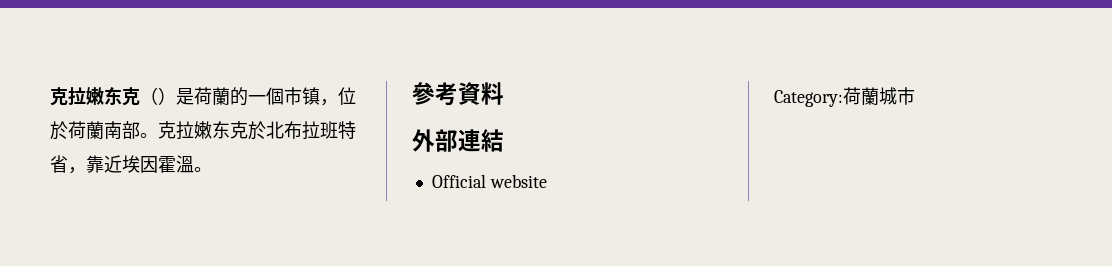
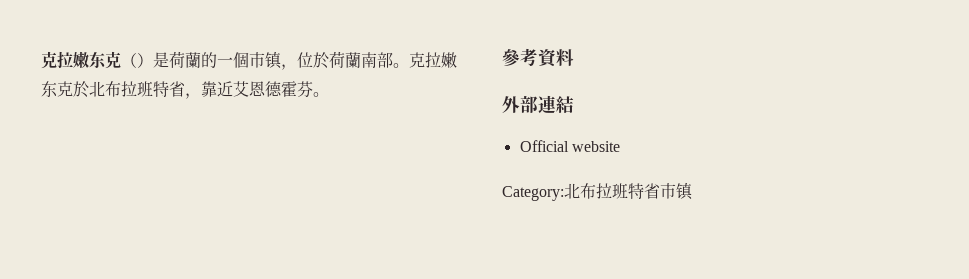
- 克拉嫩东克於北布拉班特省，靠近埃因霍溫。
+ 克拉嫩东克於北布拉班特省，靠近艾恩德霍芬。
- Category:荷蘭城市
+ Category:北布拉班特省市镇

